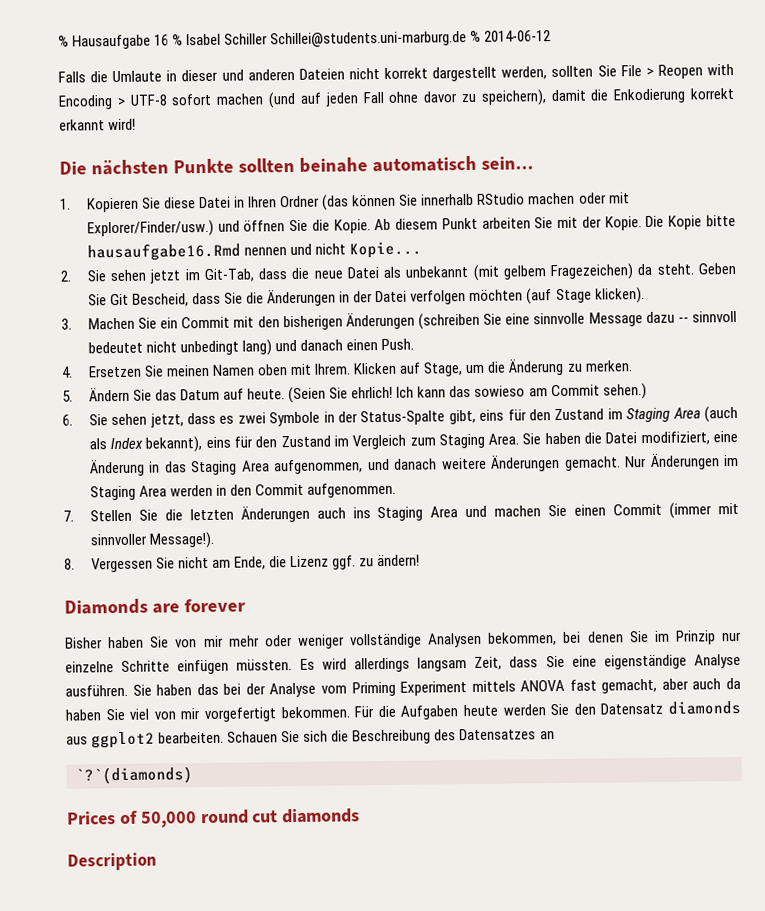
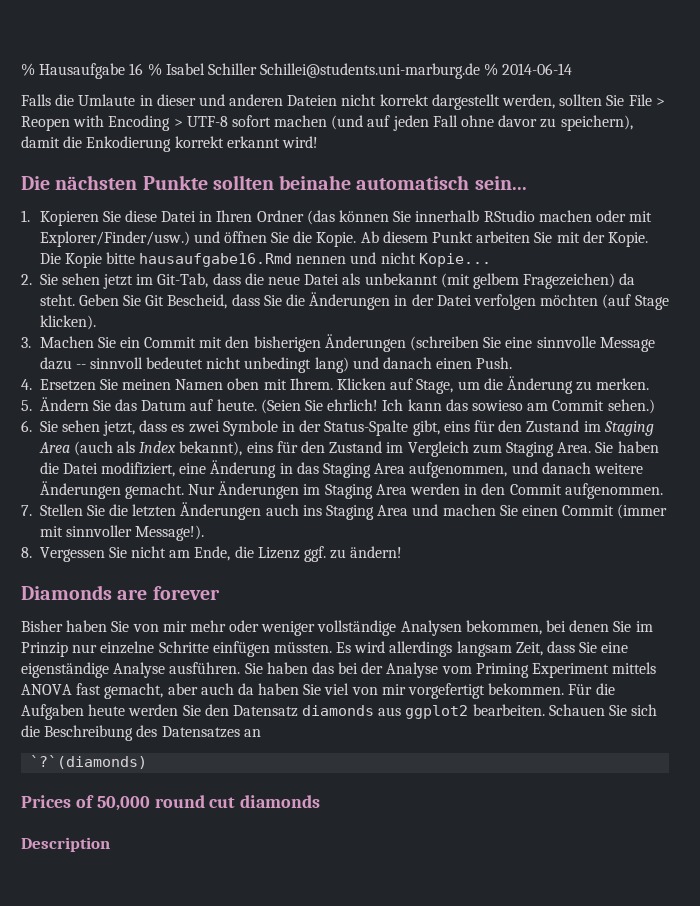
- % Hausaufgabe 16 % Isabel Schiller Schillei@students.uni-marburg.de % 2014-06-12
+ % Hausaufgabe 16 % Isabel Schiller Schillei@students.uni-marburg.de % 2014-06-14

